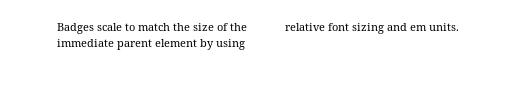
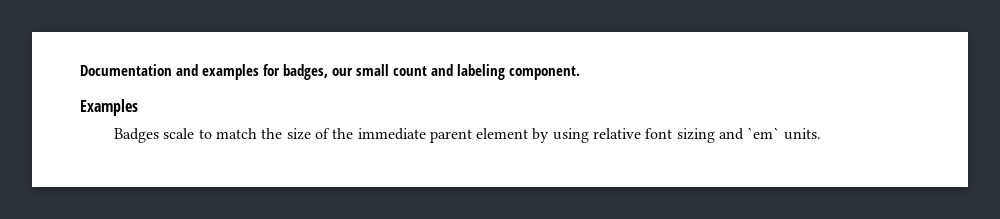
+ Documentation and examples for badges, our small count and labeling component.
+ Examples
- Badges scale to match the size of the immediate parent element by using relative font sizing and em units.
+ Badges scale to match the size of the immediate parent element by using relative font sizing and `em` units.

